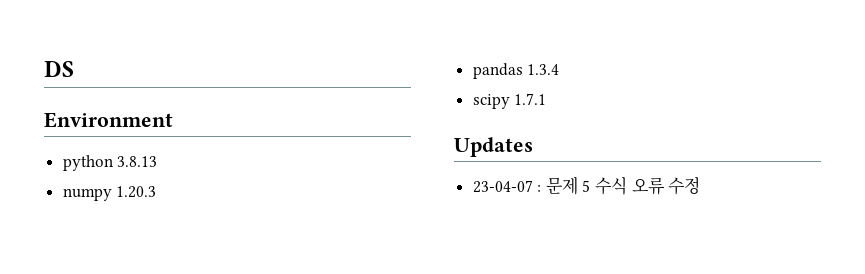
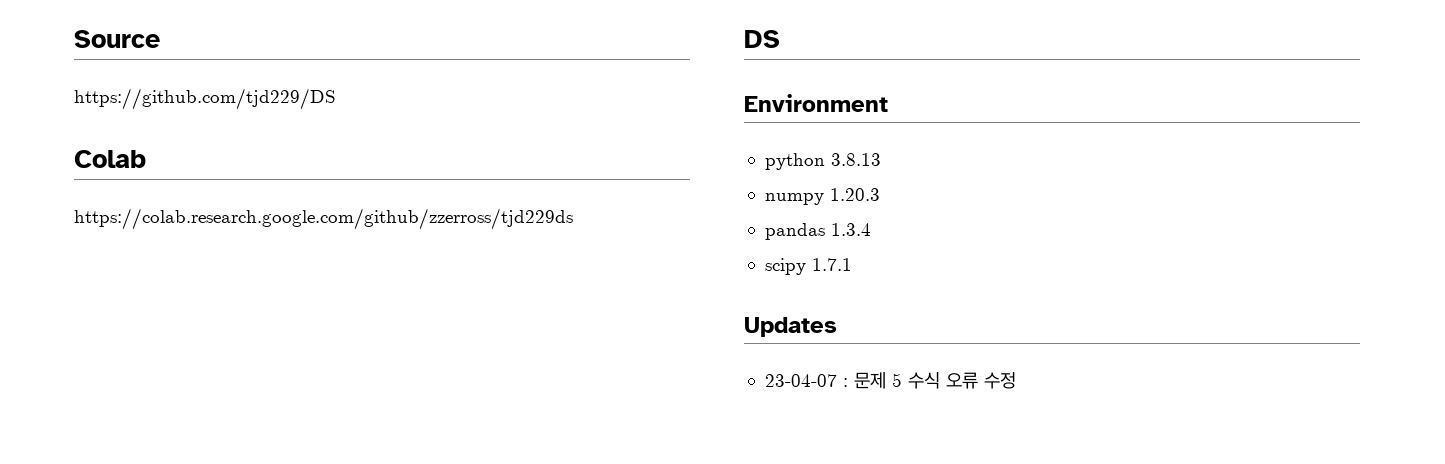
+ Source
+ https://github.com/tjd229/DS
+ Colab
+ https://colab.research.google.com/github/zzerross/tjd229ds

